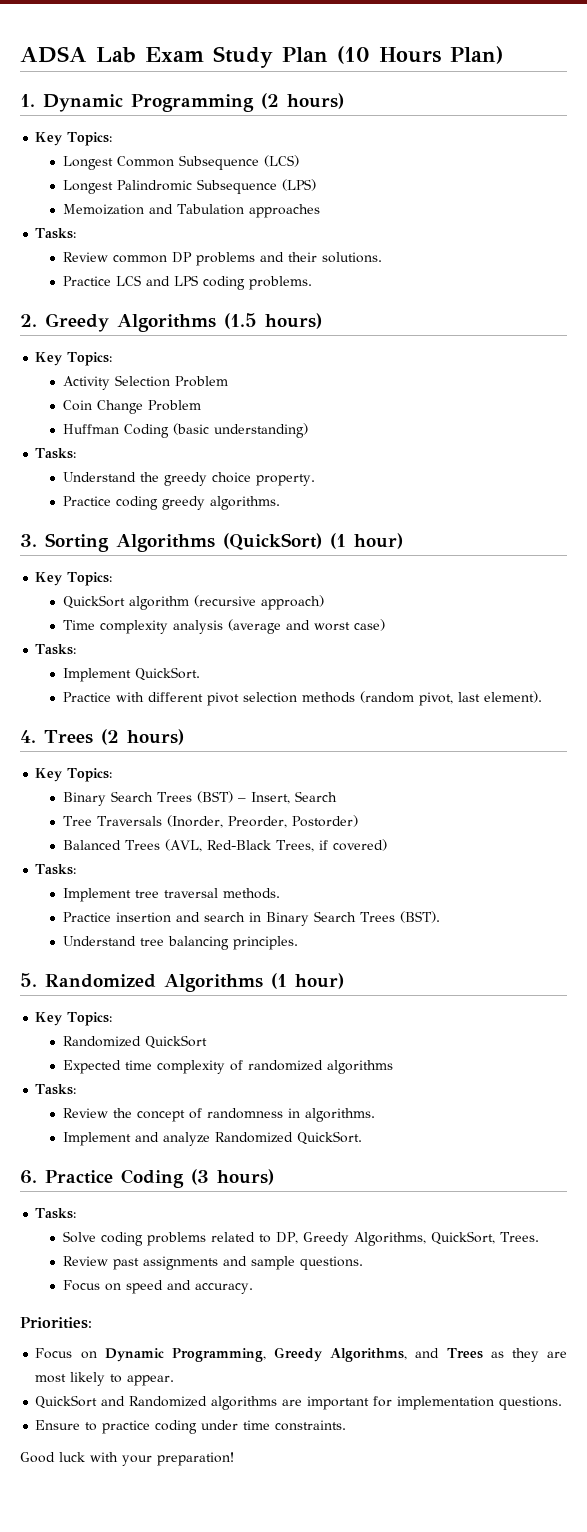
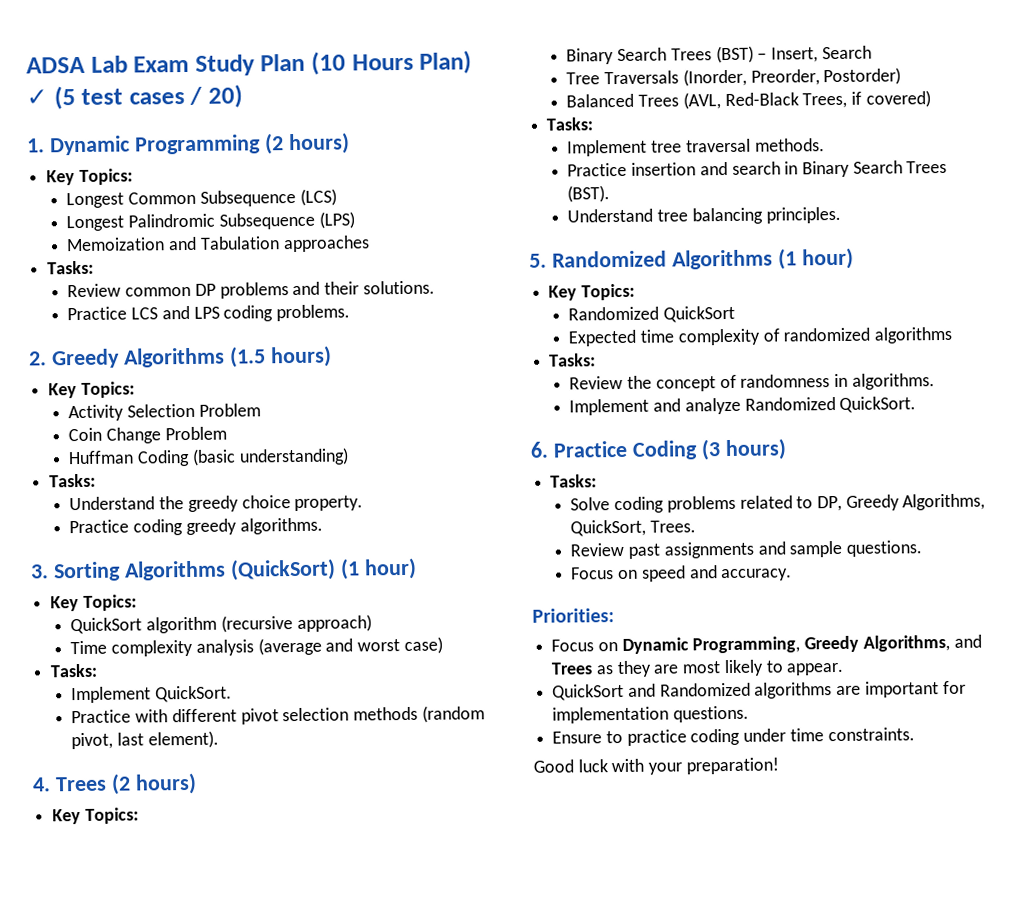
- ADSA Lab Exam Study Plan (10 Hours Plan)
+ ADSA Lab Exam Study Plan (10 Hours Plan) ✓ (5 test cases / 20)

